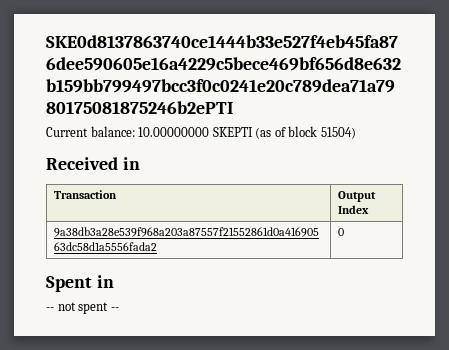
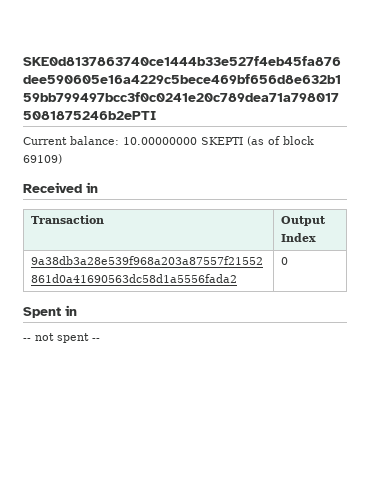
- Current balance: 10.00000000 SKEPTI (as of block 51504)
+ Current balance: 10.00000000 SKEPTI (as of block 69109)

